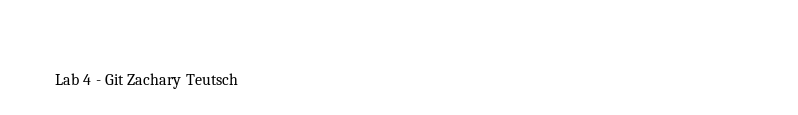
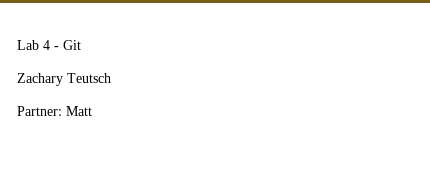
- Lab 4 - Git Zachary Teutsch
+ Lab 4 - Git
+ Zachary Teutsch
+ Partner: Matt

